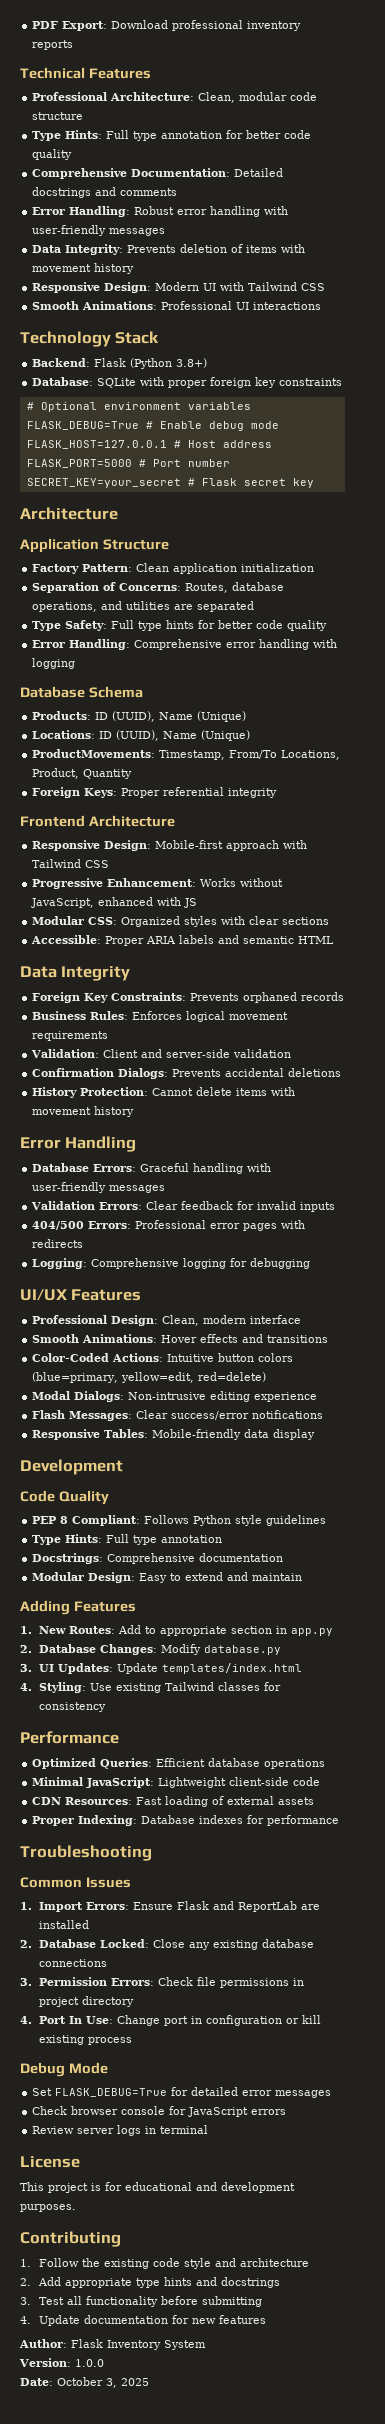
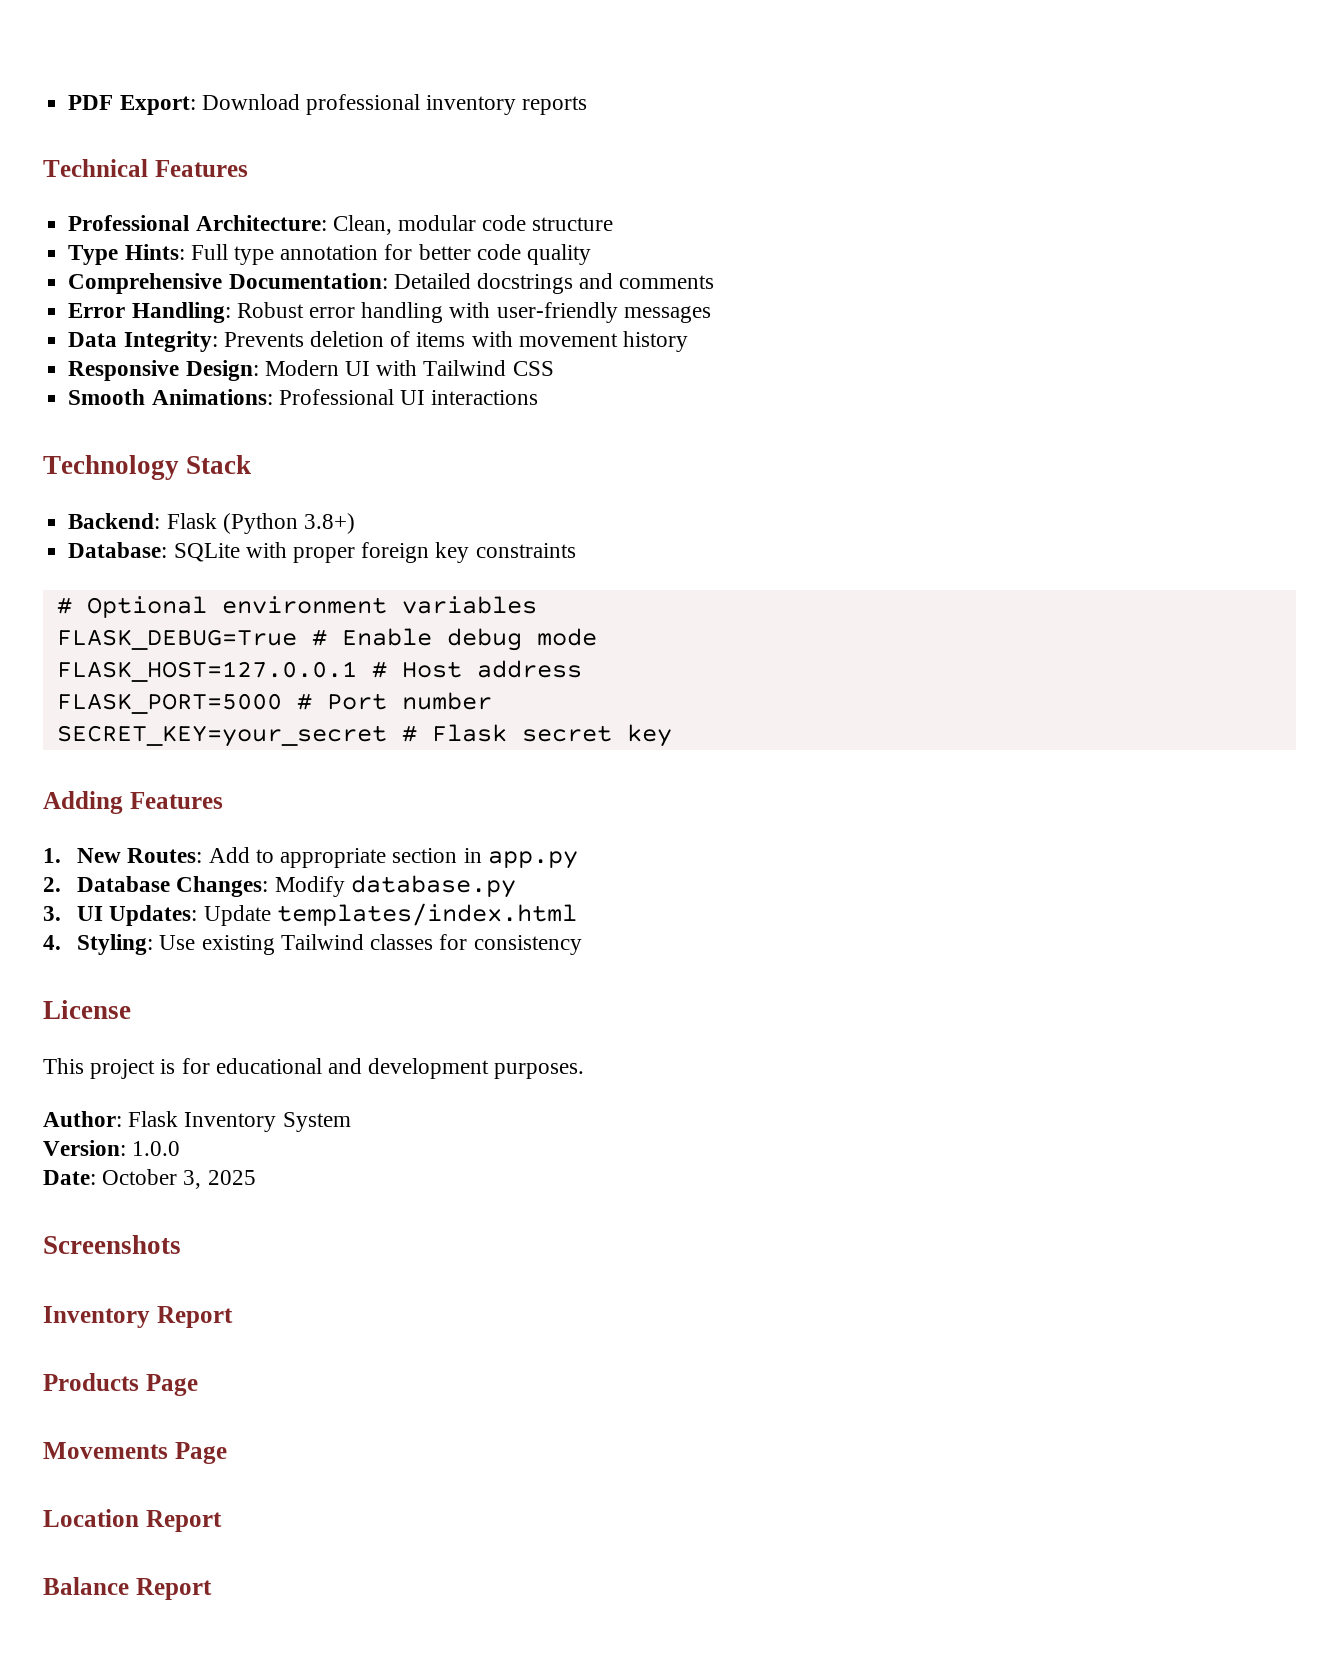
  SECRET_KEY=your_secret # Flask secret key
- Architecture
- Application Structure
- Factory Pattern: Clean application initialization
- Separation of Concerns: Routes, database operations, and utilities are separated
- Type Safety: Full type hints for better code quality
- Error Handling: Comprehensive error handling with logging
- Database Schema
- Products: ID (UUID), Name (Unique)
- Locations: ID (UUID), Name (Unique)
- ProductMovements: Timestamp, From/To Locations, Product, Quantity
- Foreign Keys: Proper referential integrity
- Frontend Architecture
- Responsive Design: Mobile-first approach with Tailwind CSS
- Progressive Enhancement: Works without JavaScript, enhanced with JS
- Modular CSS: Organized styles with clear sections
- Accessible: Proper ARIA labels and semantic HTML
- Data Integrity
- Foreign Key Constraints: Prevents orphaned records
- Business Rules: Enforces logical movement requirements
- Validation: Client and server-side validation
- Confirmation Dialogs: Prevents accidental deletions
- History Protection: Cannot delete items with movement history
- Error Handling
- Database Errors: Graceful handling with user-friendly messages
- Validation Errors: Clear feedback for invalid inputs
- 404/500 Errors: Professional error pages with redirects
- Logging: Comprehensive logging for debugging
- UI/UX Features
- Professional Design: Clean, modern interface
- Smooth Animations: Hover effects and transitions
- Color-Coded Actions: Intuitive button colors (blue=primary, yellow=edit, red=delete)
- Modal Dialogs: Non-intrusive editing experience
- Flash Messages: Clear success/error notifications
- Responsive Tables: Mobile-friendly data display
- Development
- Code Quality
- PEP 8 Compliant: Follows Python style guidelines
- Type Hints: Full type annotation
- Docstrings: Comprehensive documentation
- Modular Design: Easy to extend and maintain
- Performance
- Optimized Queries: Efficient database operations
- Minimal JavaScript: Lightweight client-side code
- CDN Resources: Fast loading of external assets
- Proper Indexing: Database indexes for performance
- Troubleshooting
- Common Issues
- 1. Import Errors: Ensure Flask and ReportLab are installed
- 2. Database Locked: Close any existing database connections
- 3. Permission Errors: Check file permissions in project directory
- 4. Port In Use: Change port in configuration or kill existing process
- Debug Mode
- Set FLASK_DEBUG=True for detailed error messages
- Check browser console for JavaScript errors
- Review server logs in terminal
- Contributing
- 1. Follow the existing code style and architecture
- 2. Add appropriate type hints and docstrings
- 3. Test all functionality before submitting
- 4. Update documentation for new features
+ Screenshots
+ Inventory Report
+ Products Page
+ Movements Page
+ Location Report
+ Balance Report

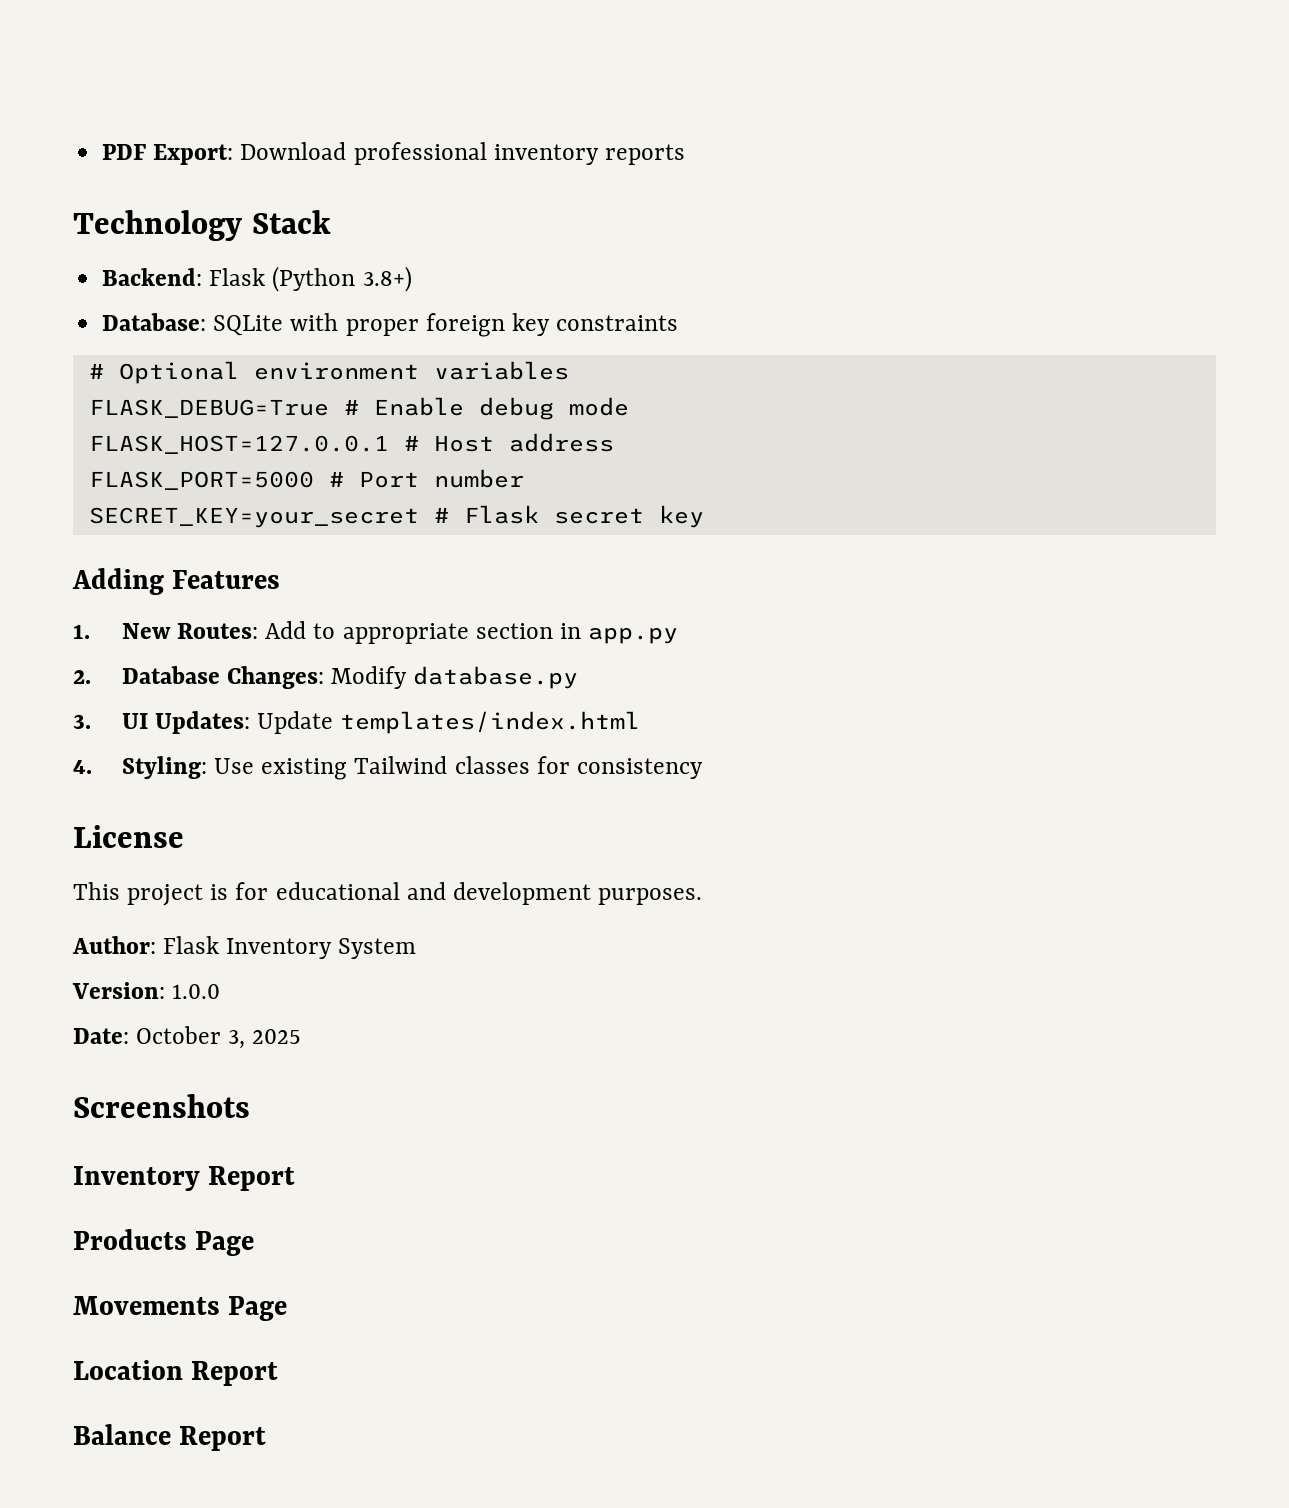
- Technical Features
- Professional Architecture: Clean, modular code structure
- Type Hints: Full type annotation for better code quality
- Comprehensive Documentation: Detailed docstrings and comments
- Error Handling: Robust error handling with user-friendly messages
- Data Integrity: Prevents deletion of items with movement history
- Responsive Design: Modern UI with Tailwind CSS
- Smooth Animations: Professional UI interactions

